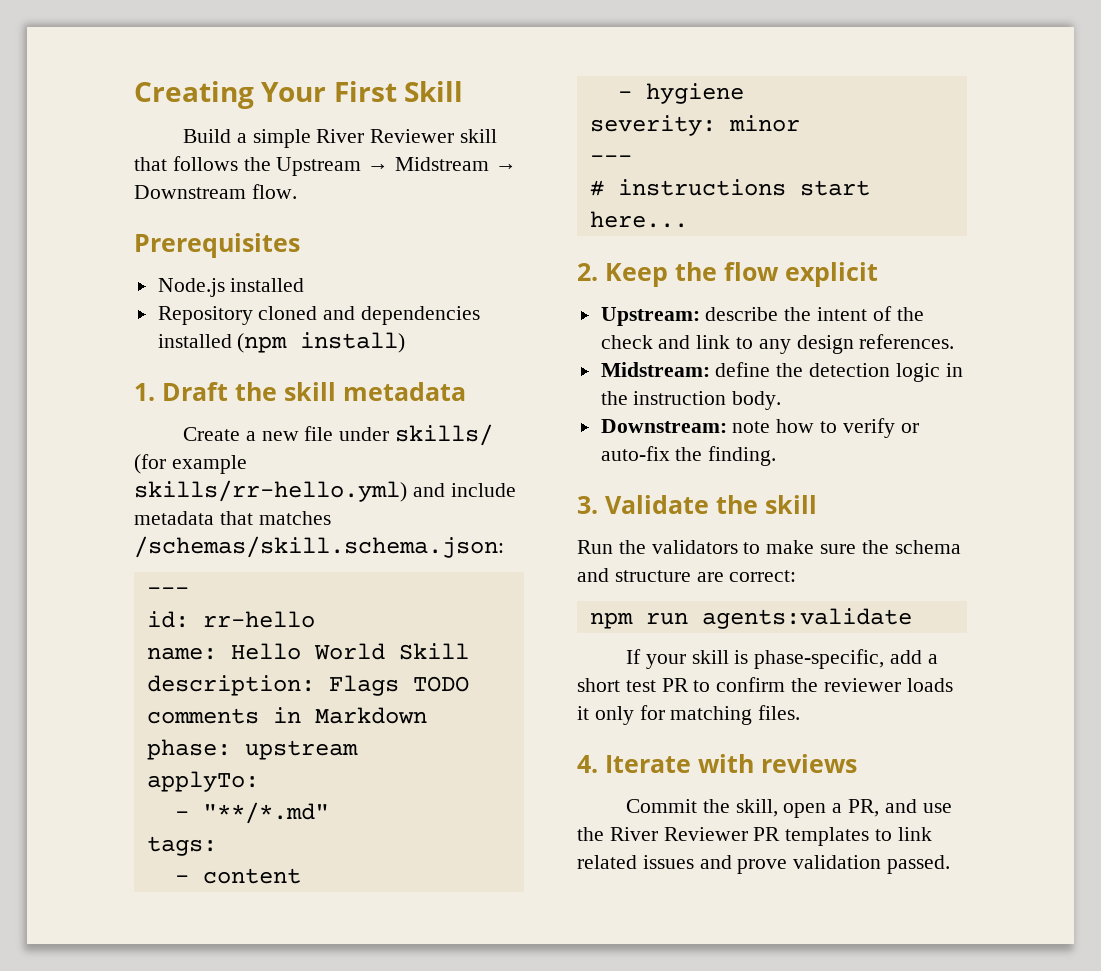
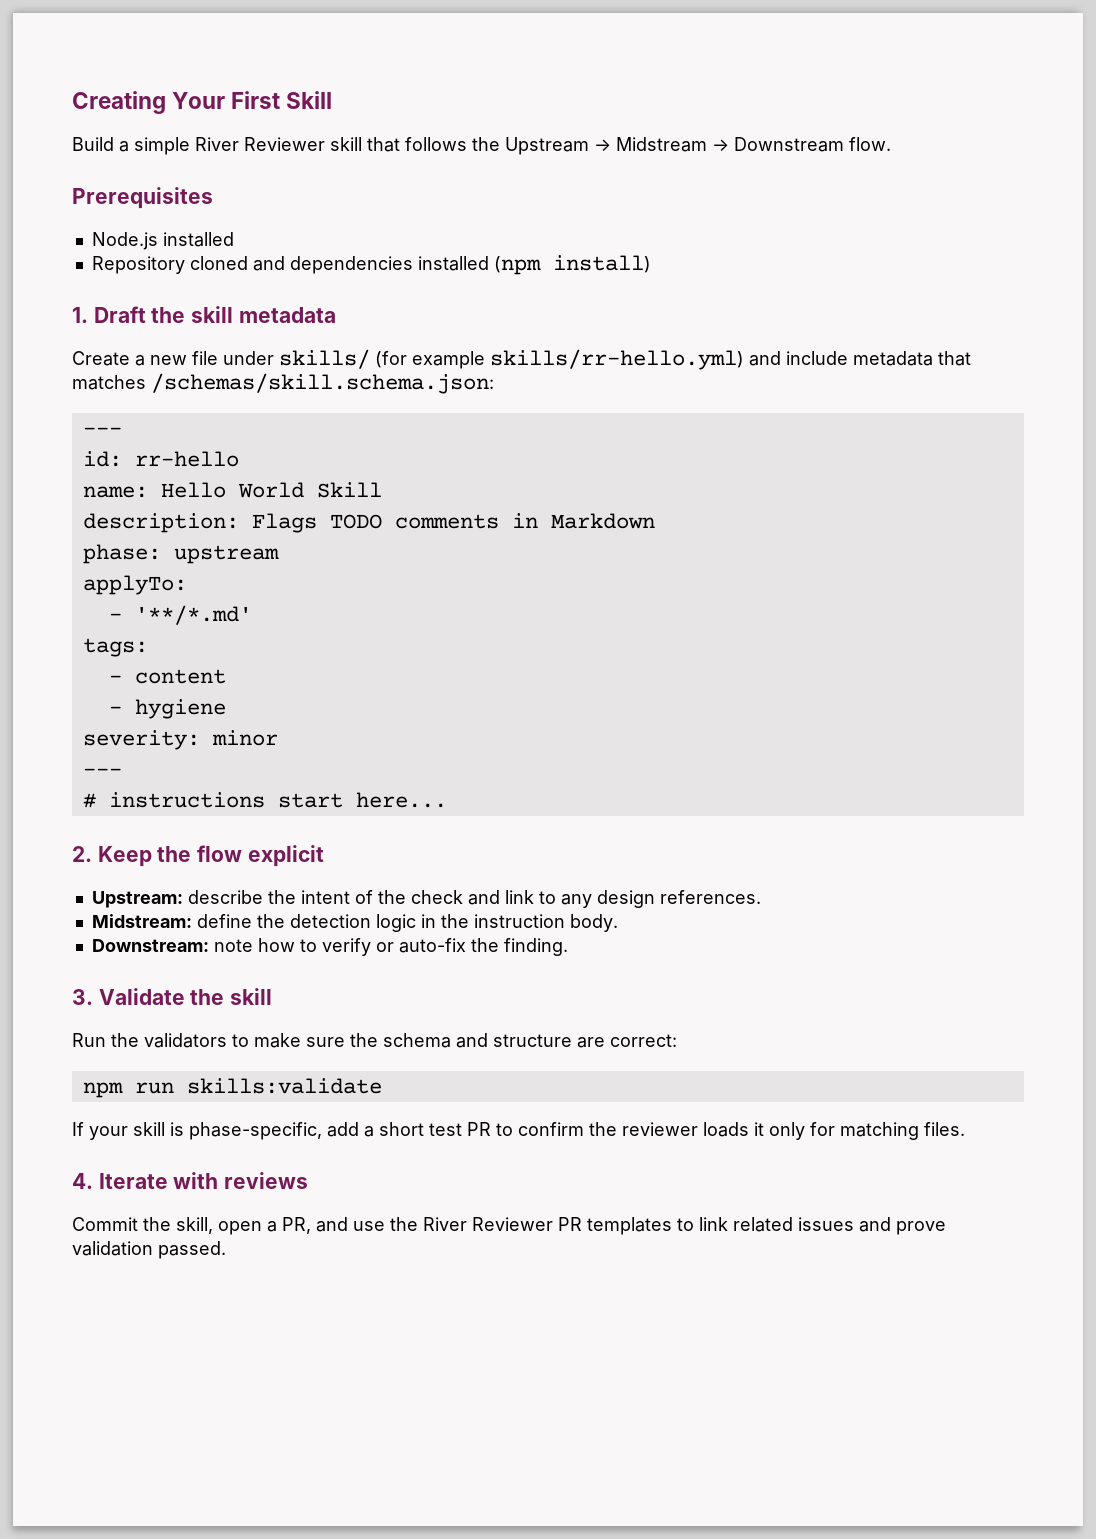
- - "**/*.md"
+ - '**/*.md'
- npm run agents:validate
+ npm run skills:validate

